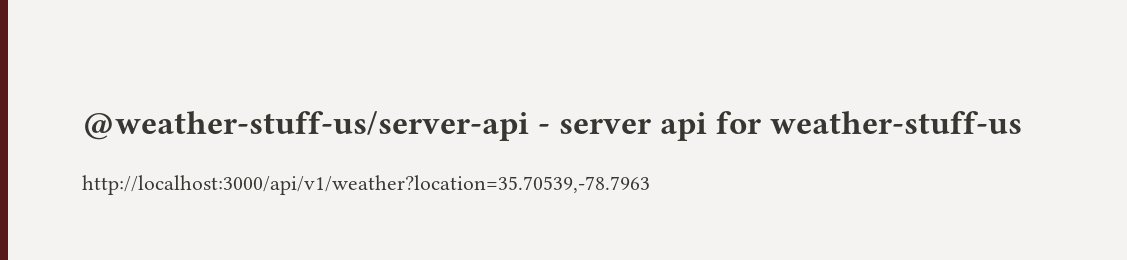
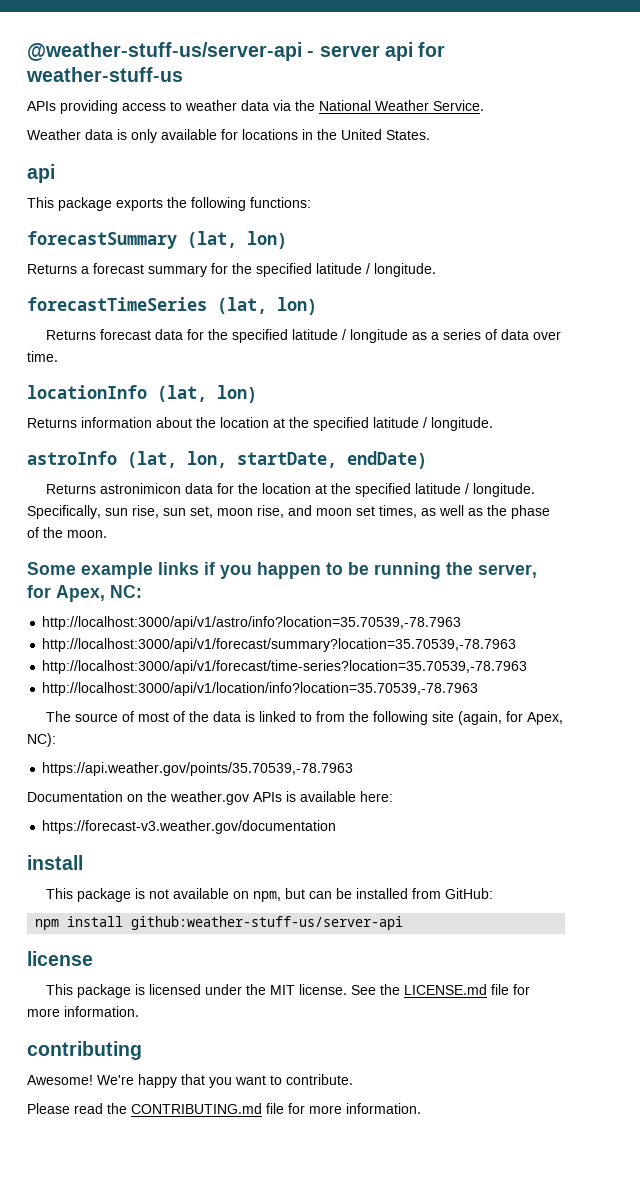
- http://localhost:3000/api/v1/weather?location=35.70539,-78.7963
+ APIs providing access to weather data via the National Weather Service.
+ Weather data is only available for locations in the United States.
+ api
+ This package exports the following functions:
+ forecastSummary (lat, lon)
+ Returns a forecast summary for the specified latitude / longitude.
+ forecastTimeSeries (lat, lon)
+ Returns forecast data for the specified latitude / longitude as a series of data over time.
+ locationInfo (lat, lon)
+ Returns information about the location at the specified latitude / longitude.
+ astroInfo (lat, lon, startDate, endDate)
+ Returns astronimicon data for the location at the specified latitude / longitude. Specifically, sun rise, sun set, moon rise, and moon set times, as well as the phase of the moon.
+ Some example links if you happen to be running the server, for Apex, NC:
+ http://localhost:3000/api/v1/astro/info?location=35.70539,-78.7963
+ http://localhost:3000/api/v1/forecast/summary?location=35.70539,-78.7963
+ http://localhost:3000/api/v1/forecast/time-series?location=35.70539,-78.7963
+ http://localhost:3000/api/v1/location/info?location=35.70539,-78.7963
+ The source of most of the data is linked to from the following site (again, for Apex, NC):
+ https://api.weather.gov/points/35.70539,-78.7963
+ Documentation on the weather.gov APIs is available here:
+ https://forecast-v3.weather.gov/documentation
+ install
+ This package is not available on npm, but can be installed from GitHub:
+ npm install github:weather-stuff-us/server-api
+ license
+ This package is licensed under the MIT license. See the LICENSE.md file for more information.
+ contributing
+ Awesome! We're happy that you want to contribute.
+ Please read the CONTRIBUTING.md file for more information.

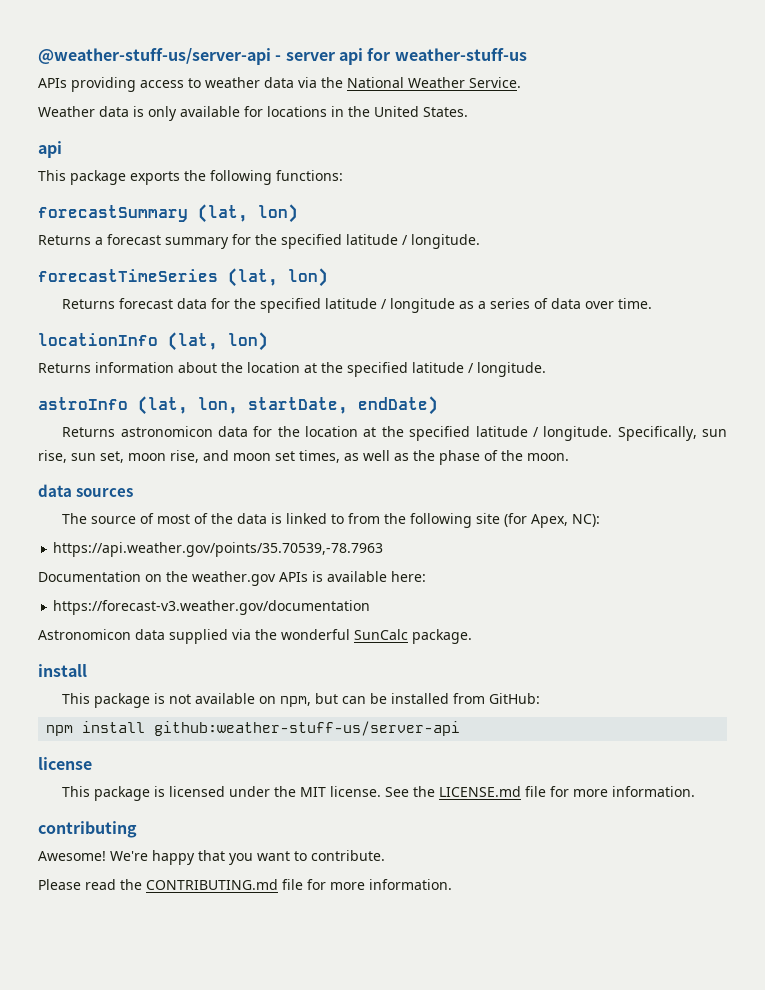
- Returns astronimicon data for the location at the specified latitude / longitude.
+ Returns astronomicon data for the location at the specified latitude / longitude.
- Some example links if you happen to be running the server, for Apex, NC:
- http://localhost:3000/api/v1/astro/info?location=35.70539,-78.7963
- http://localhost:3000/api/v1/forecast/summary?location=35.70539,-78.7963
- http://localhost:3000/api/v1/forecast/time-series?location=35.70539,-78.7963
- http://localhost:3000/api/v1/location/info?location=35.70539,-78.7963
+ data sources
- The source of most of the data is linked to from the following site (again, for Apex, NC):
+ The source of most of the data is linked to from the following site (for Apex, NC):
+ Astronomicon data supplied via the wonderful SunCalc package.

